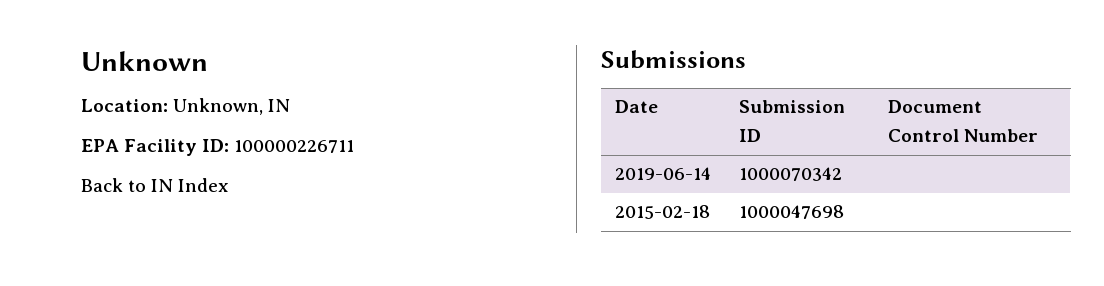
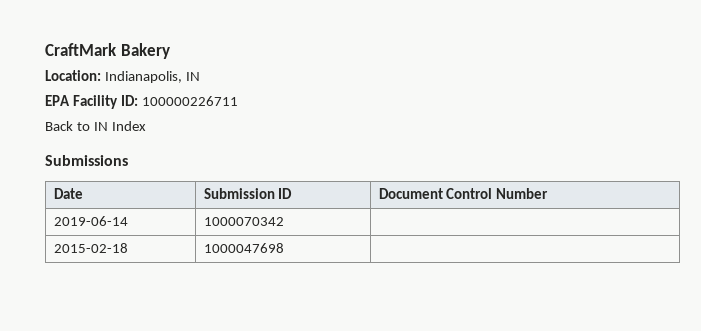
- Unknown
+ CraftMark Bakery
- Location: Unknown, IN
+ Location: Indianapolis, IN

